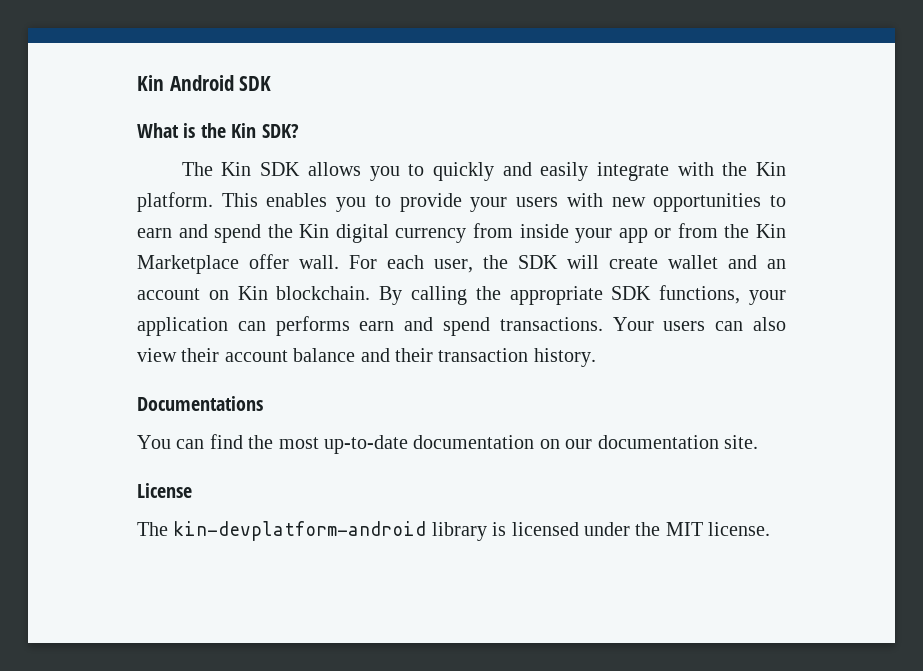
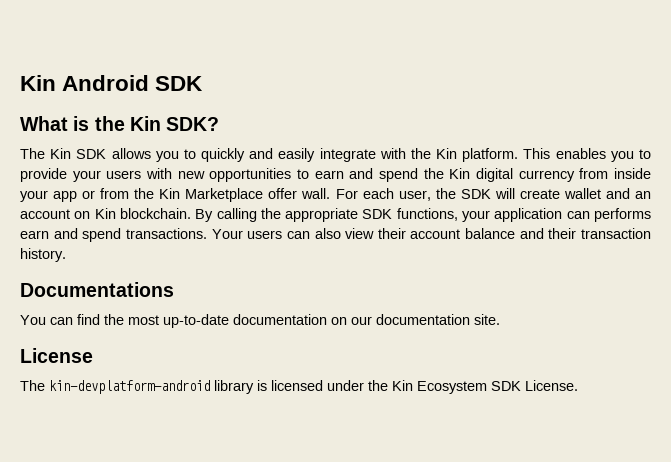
- The kin-devplatform-android library is licensed under the MIT license.
+ The kin-devplatform-android library is licensed under the Kin Ecosystem SDK License.

